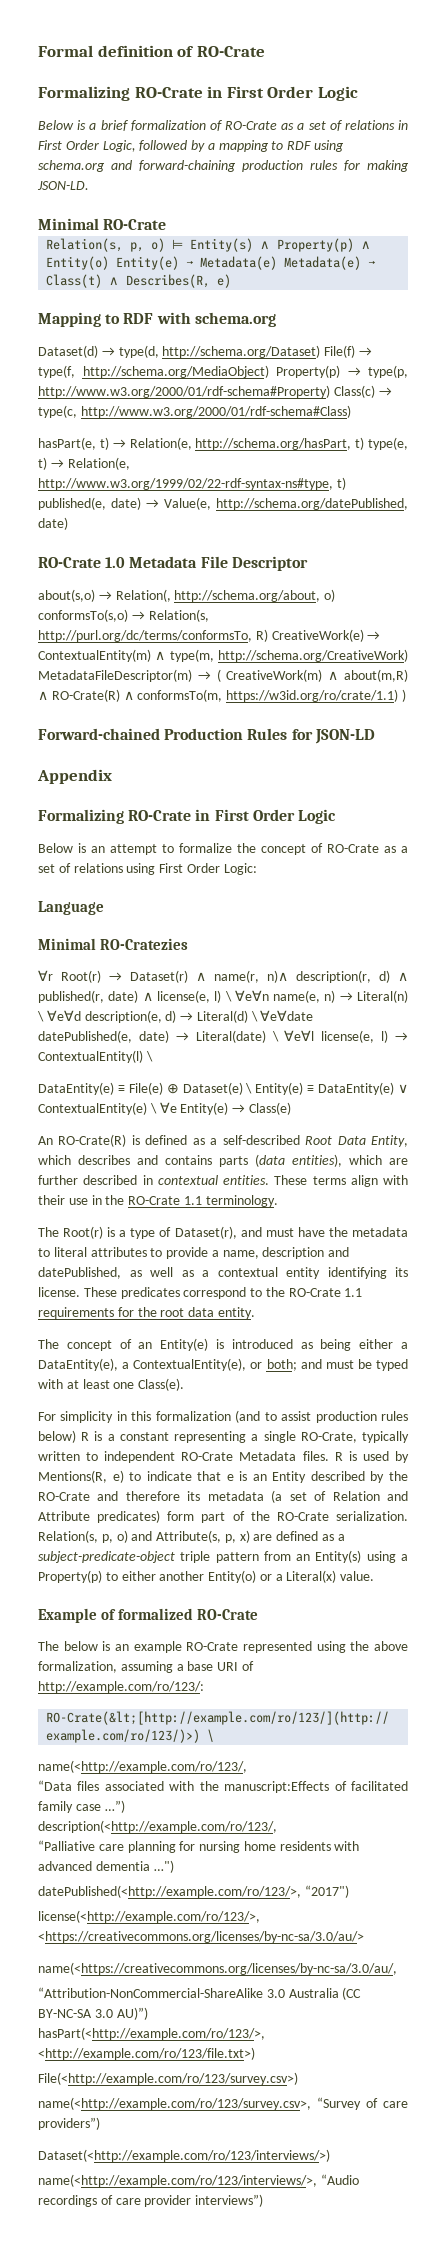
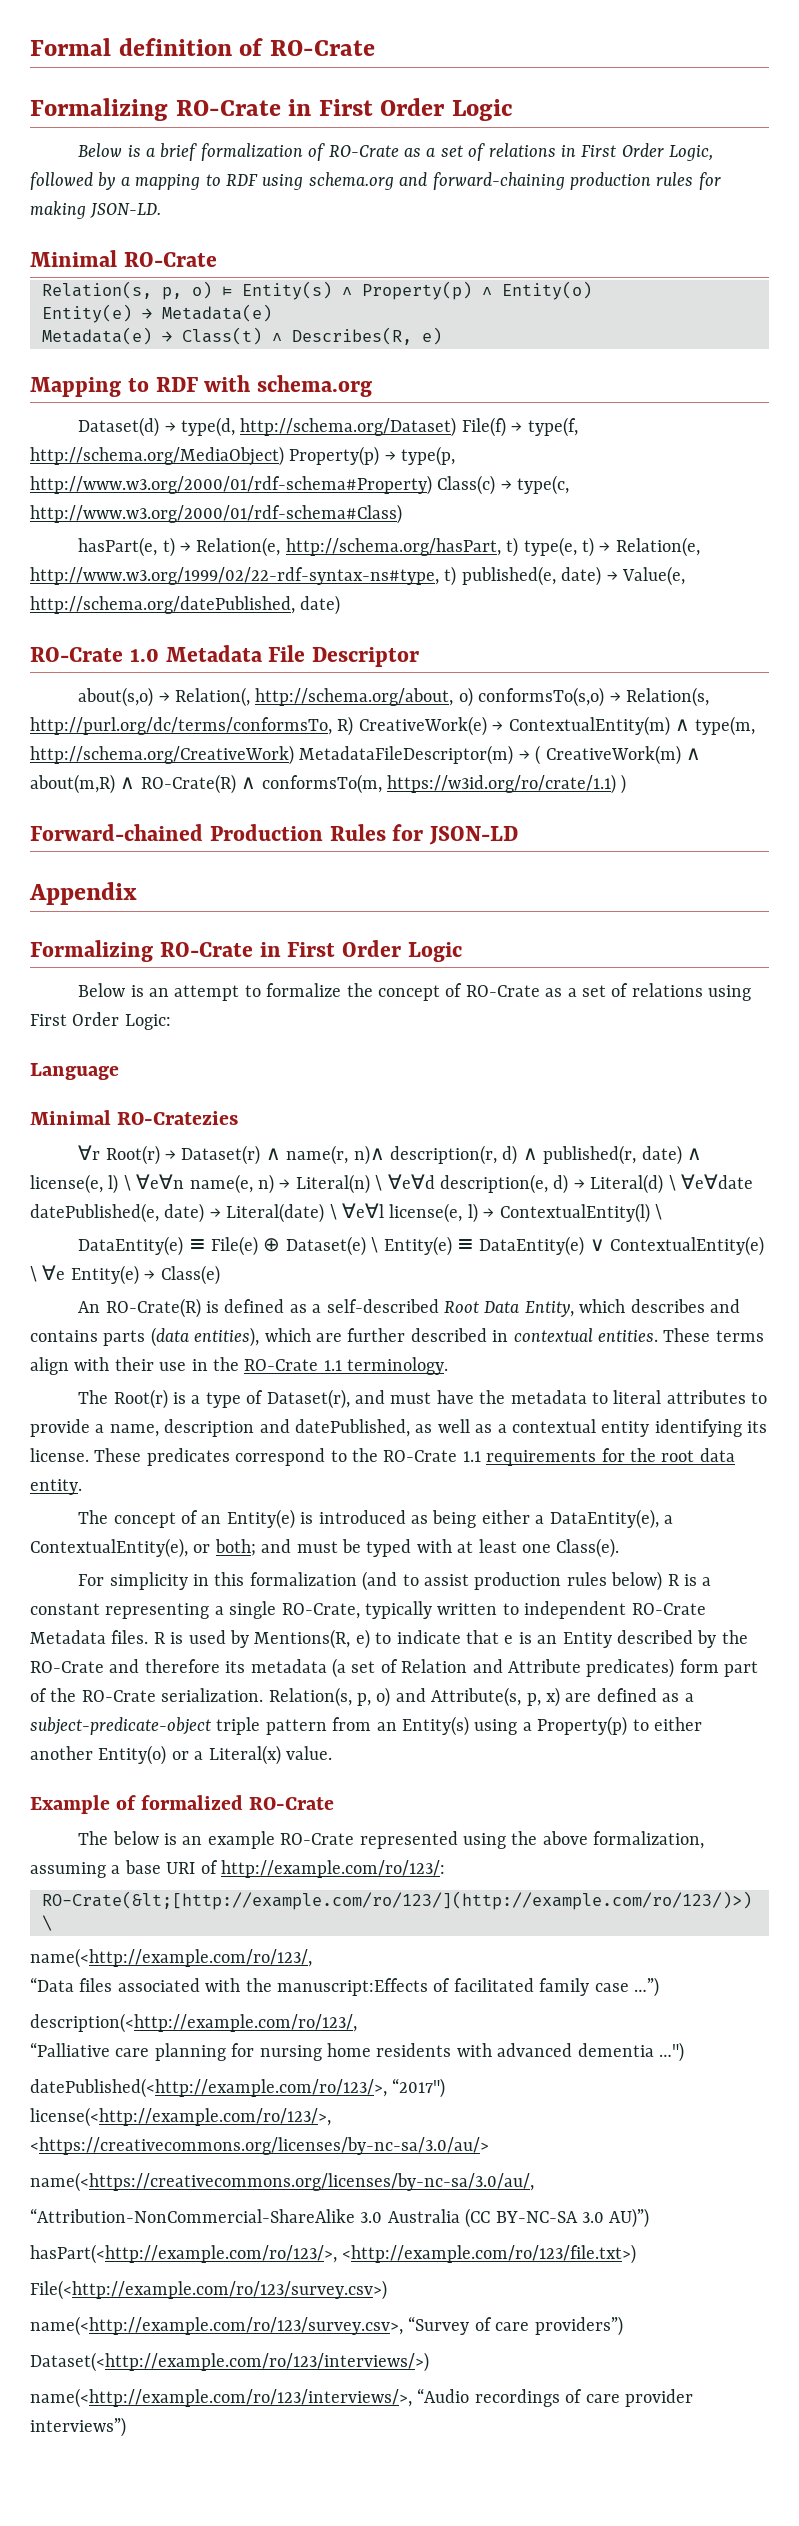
- Relation(s, p, o) ⊨ Entity(s) ∧ Property(p) ∧ Entity(o) Entity(e) → Metadata(e) Metadata(e) → Class(t) ∧ Describes(R, e)
+ Relation(s, p, o) ⊨ Entity(s) ∧ Property(p) ∧ Entity(o)
+ Entity(e) → Metadata(e)
+ Metadata(e) → Class(t) ∧ Describes(R, e)

